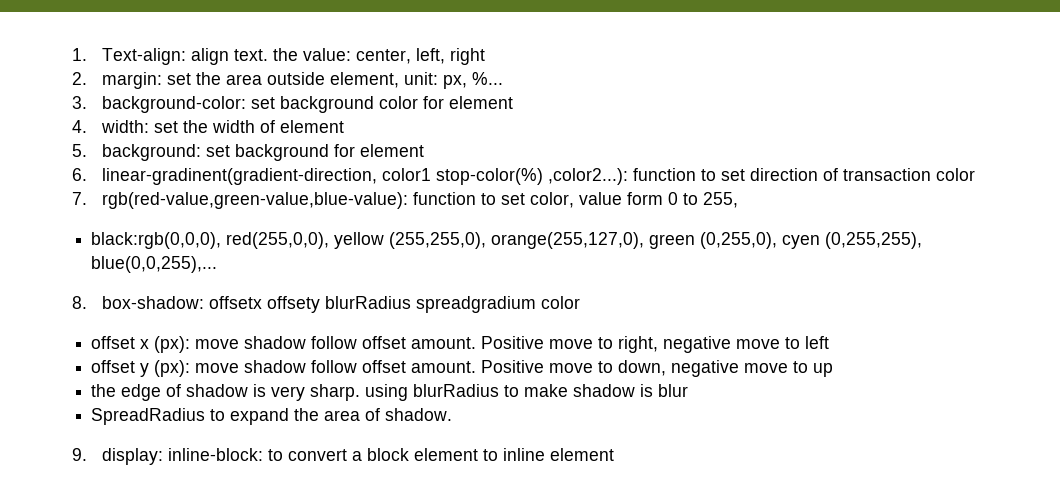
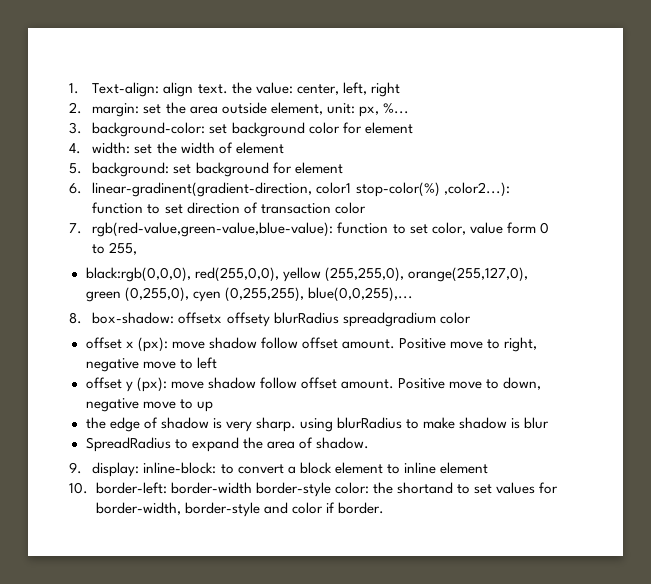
+ 10. border-left: border-width border-style color: the shortand to set values for border-width, border-style and color if border.

